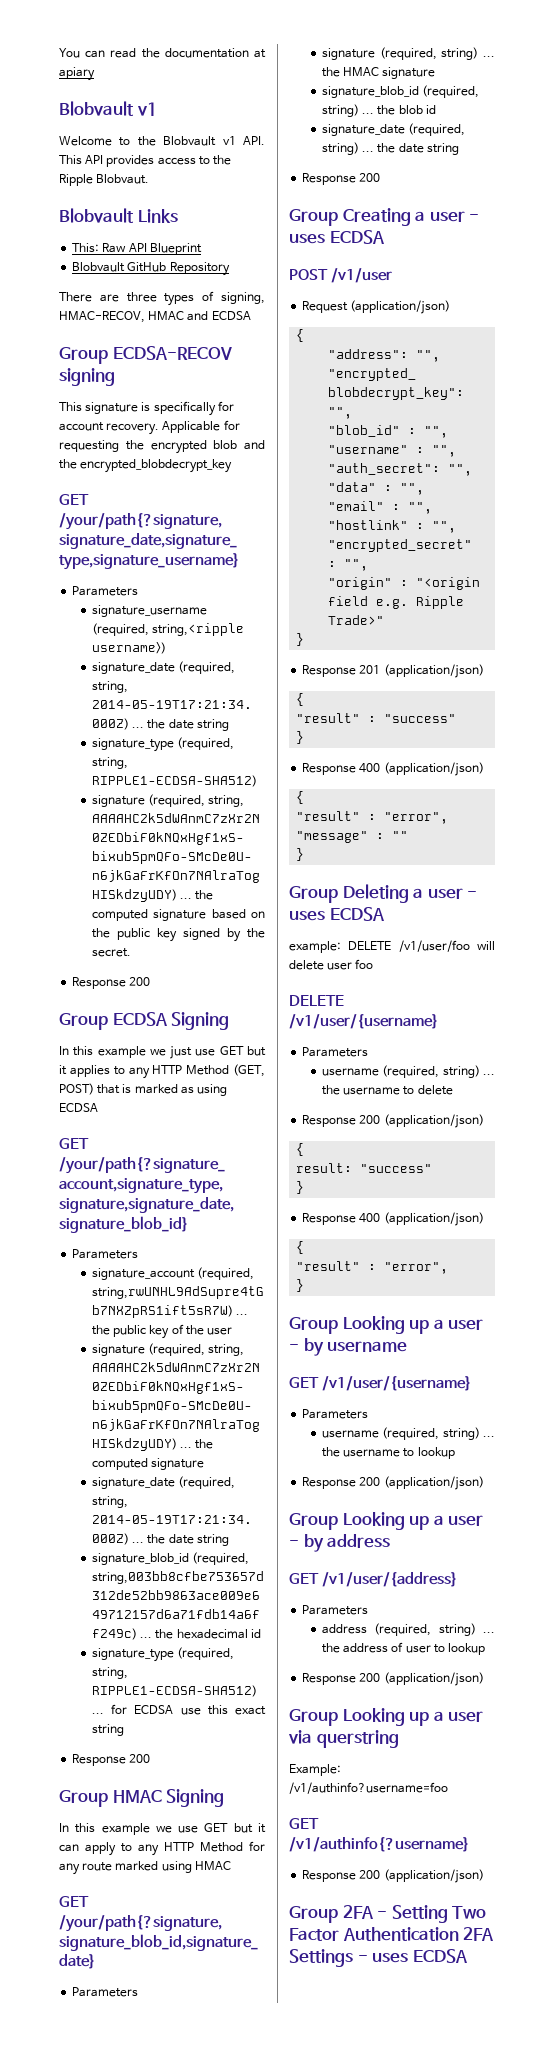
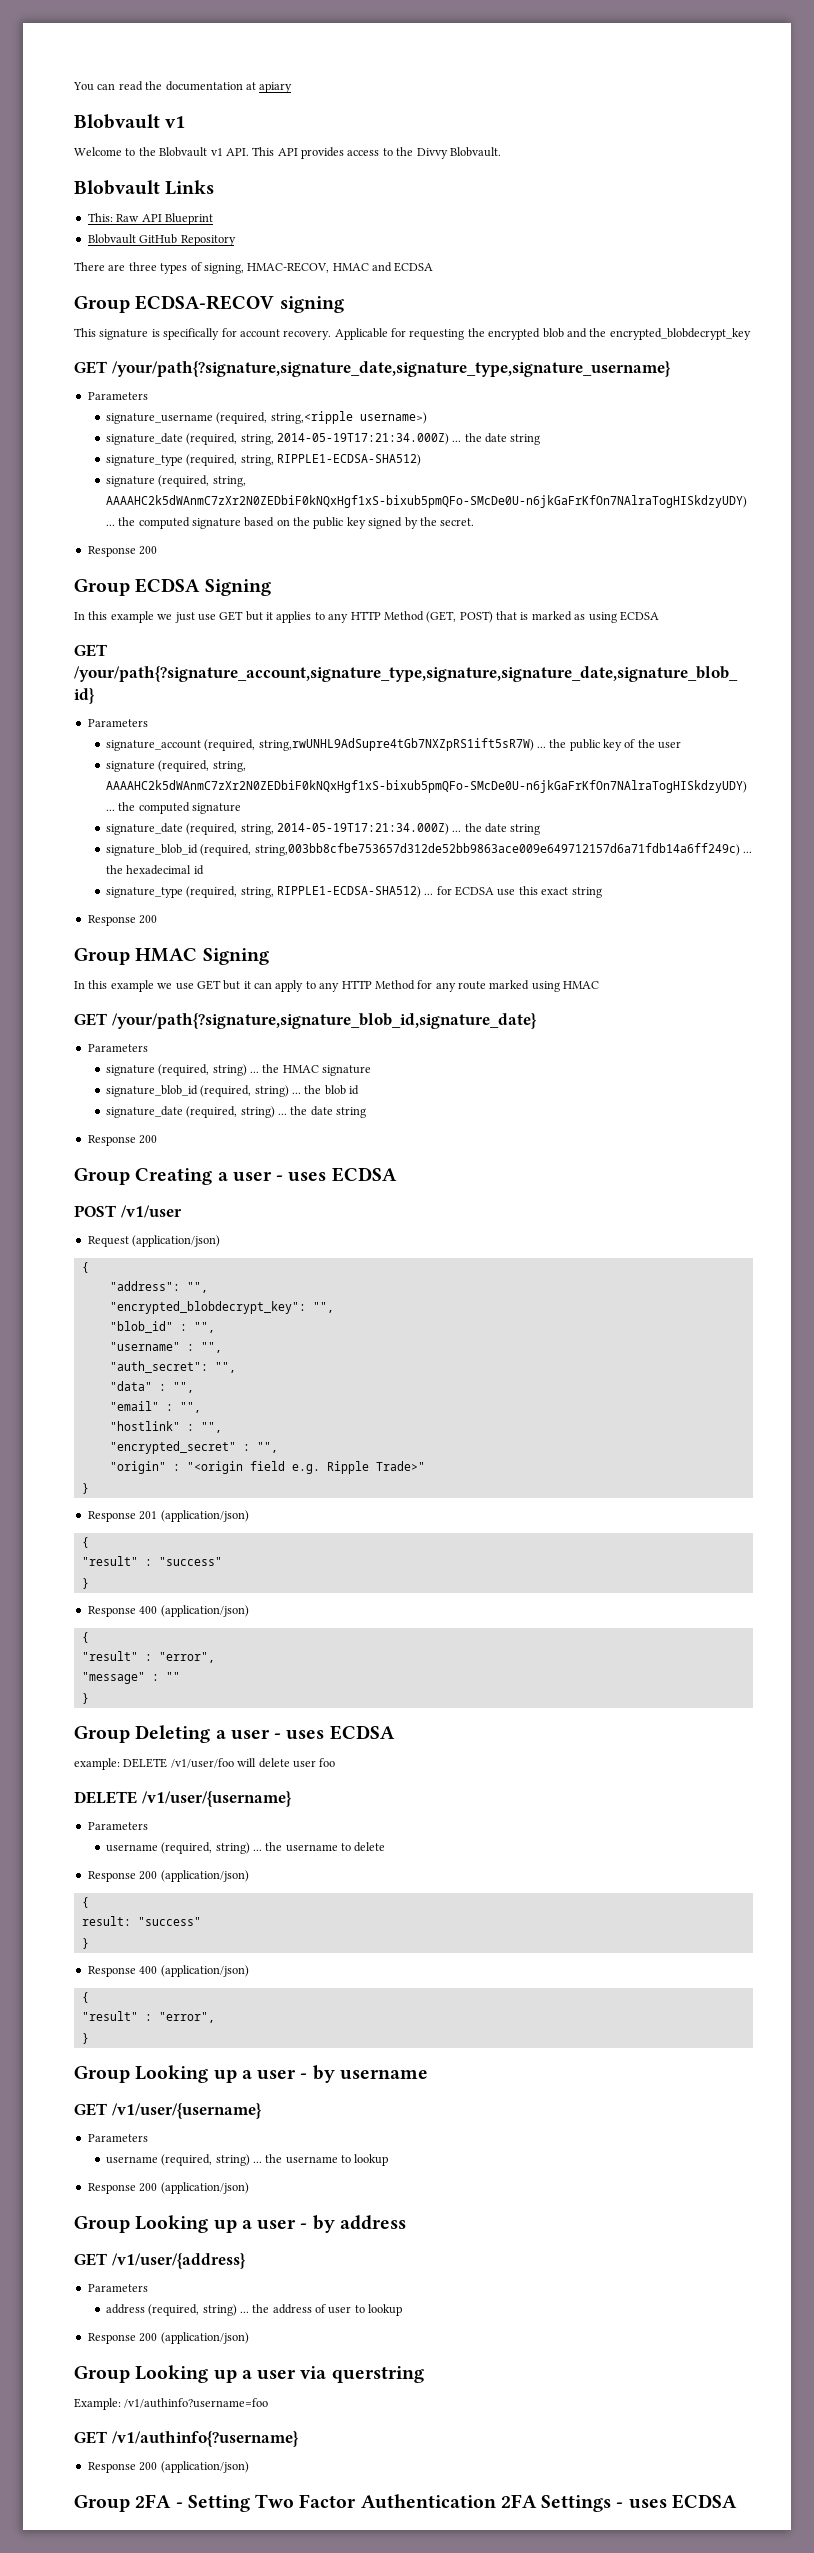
- Welcome to the Blobvault v1 API. This API provides access to the Ripple Blobvaut.
+ Welcome to the Blobvault v1 API. This API provides access to the Divvy Blobvault.

